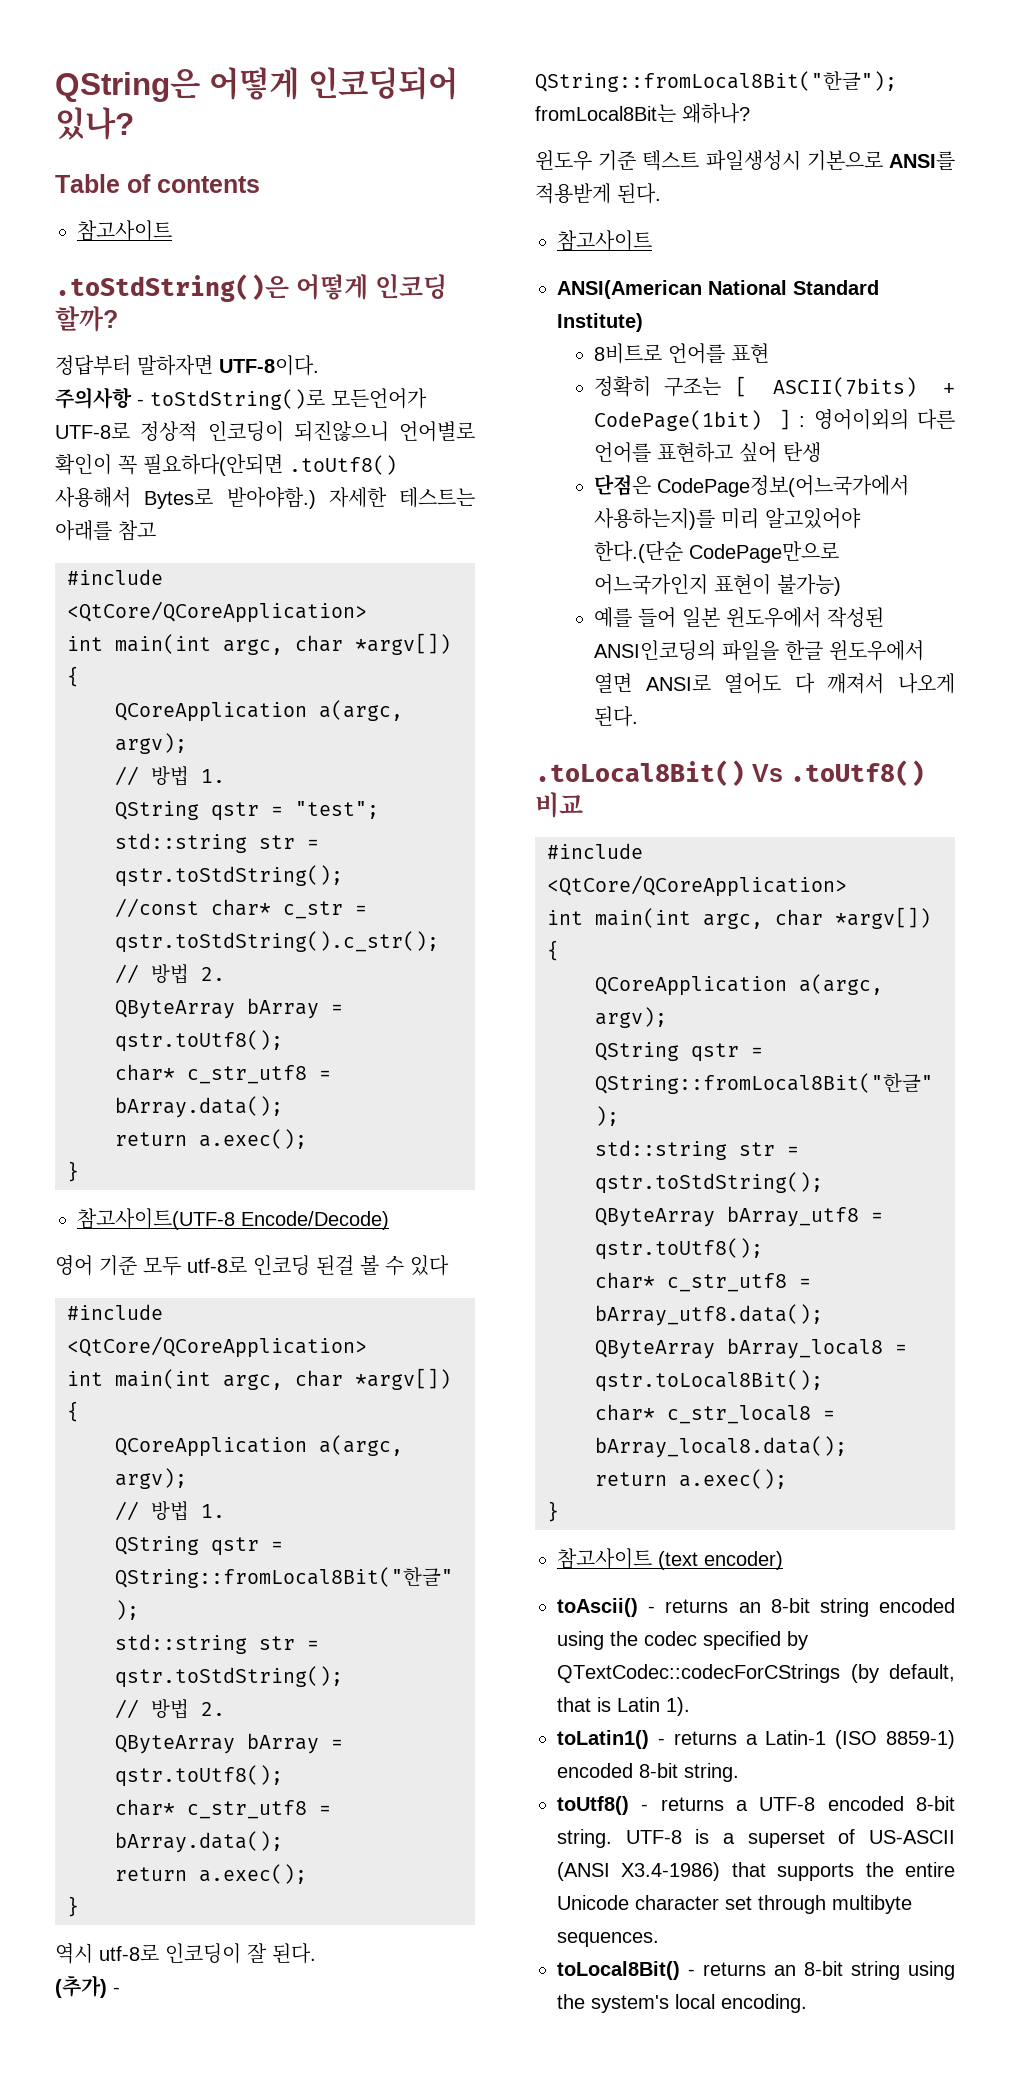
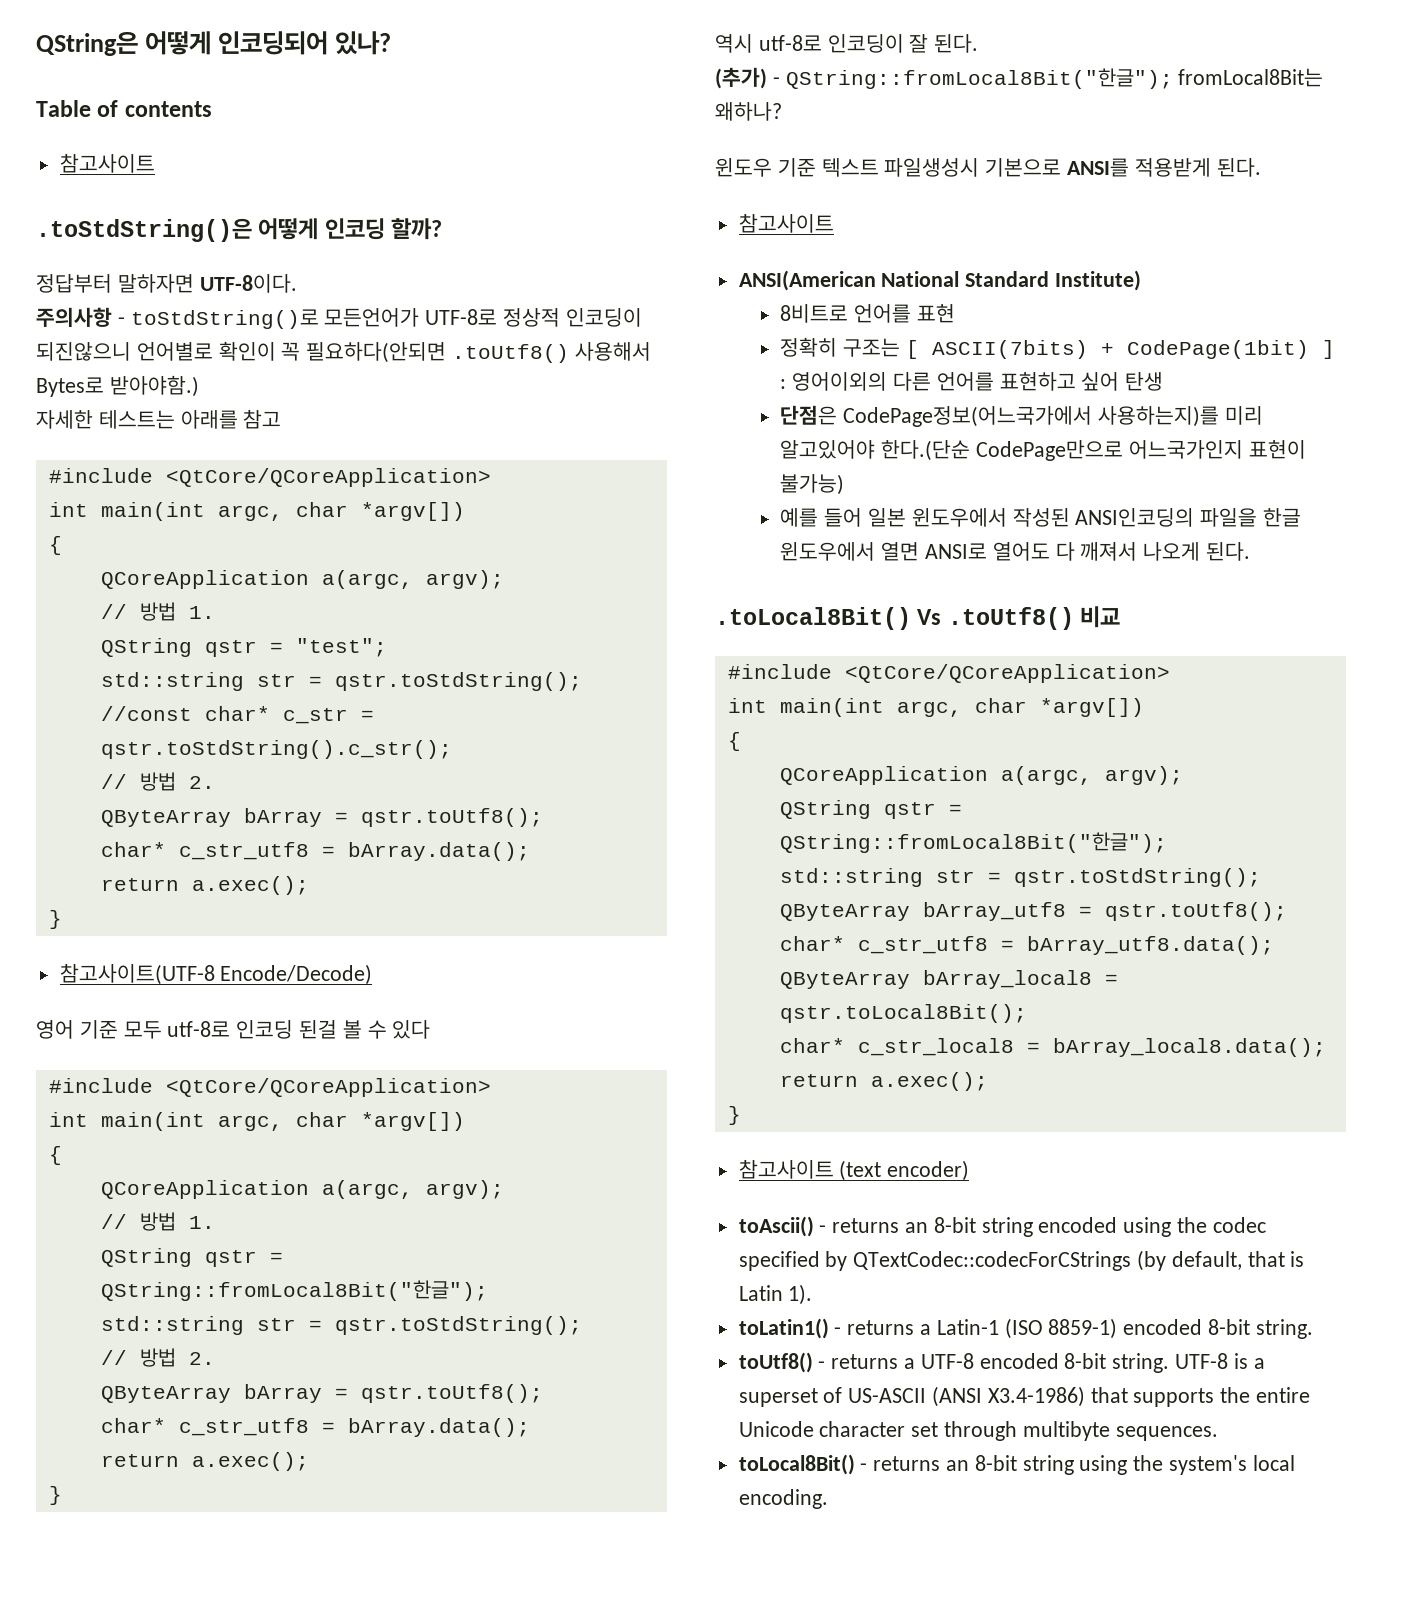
- 주의사항 - toStdString()로 모든언어가 UTF-8로 정상적 인코딩이 되진않으니 언어별로 확인이 꼭 필요하다(안되면 .toUtf8() 사용해서 Bytes로 받아야함.) 자세한 테스트는 아래를 참고
+ 주의사항 - toStdString()로 모든언어가 UTF-8로 정상적 인코딩이 되진않으니 언어별로 확인이 꼭 필요하다(안되면 .toUtf8() 사용해서 Bytes로 받아야함.)
+ 자세한 테스트는 아래를 참고

